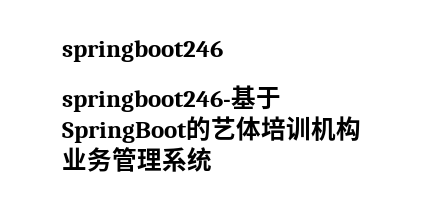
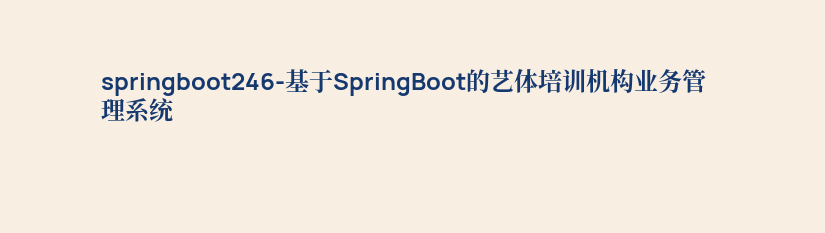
- springboot246

